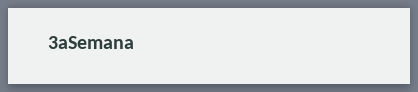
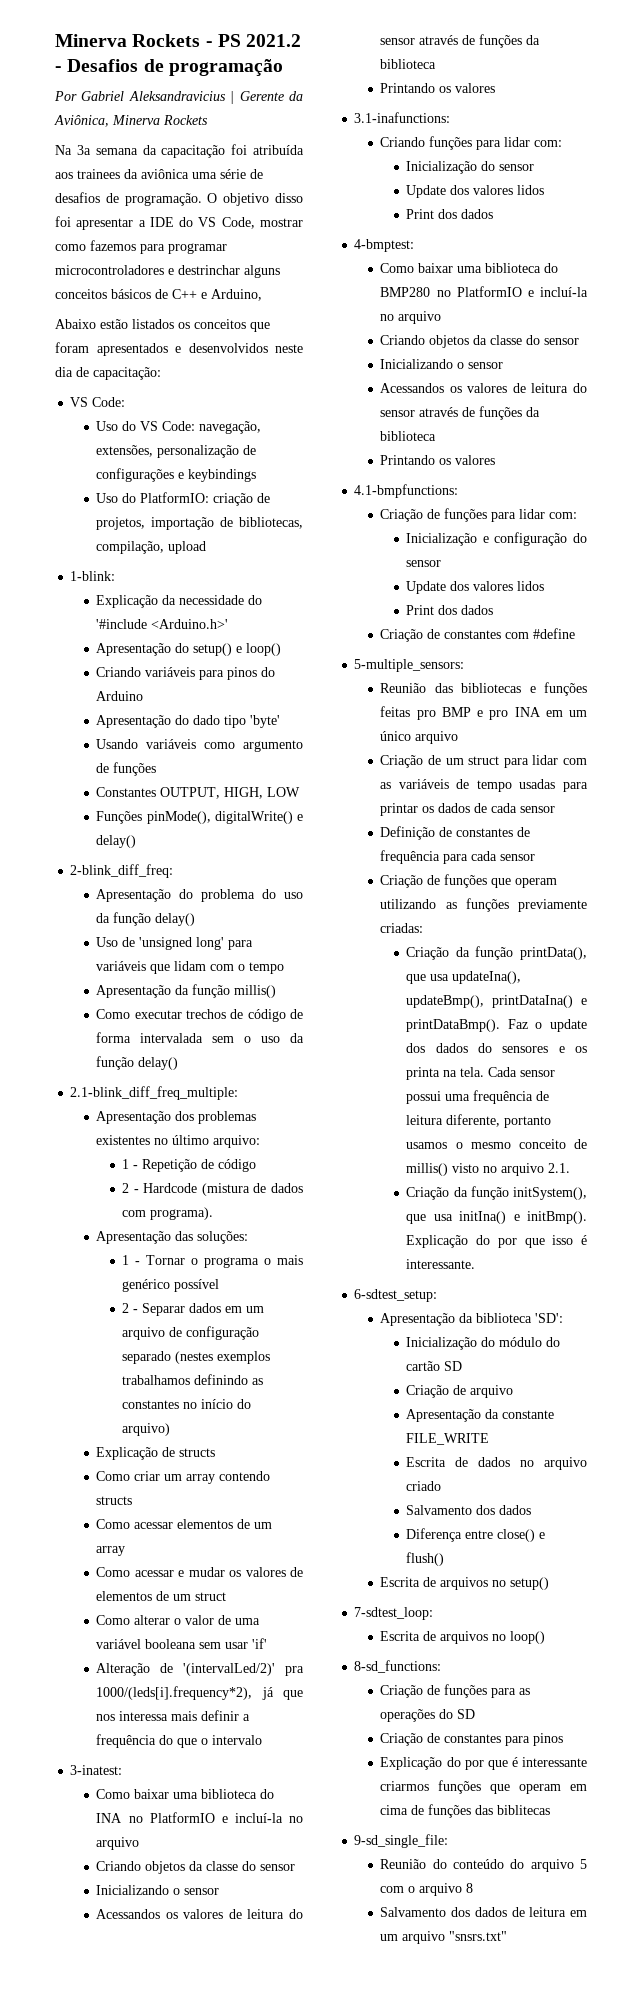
- 3aSemana
+ Minerva Rockets - PS 2021.2 - Desafios de programação
+ Por Gabriel Aleksandravicius | Gerente da Aviônica, Minerva Rockets
+ Na 3a semana da capacitação foi atribuída aos trainees da aviônica uma série de desafios de programação. O objetivo disso foi apresentar a IDE do VS Code, mostrar como fazemos para programar microcontroladores e destrinchar alguns conceitos básicos de C++ e Arduino,
+ Abaixo estão listados os conceitos que foram apresentados e desenvolvidos neste dia de capacitação:
+ VS Code:
+ Uso do VS Code: navegação, extensões, personalização de configurações e keybindings
+ Uso do PlatformIO: criação de projetos, importação de bibliotecas, compilação, upload
+ 1-blink:
+ Explicação da necessidade do '#include <Arduino.h>'
+ Apresentação do setup() e loop()
+ Criando variáveis para pinos do Arduino
+ Apresentação do dado tipo 'byte'
+ Usando variáveis como argumento de funções
+ Constantes OUTPUT, HIGH, LOW
+ Funções pinMode(), digitalWrite() e delay()
+ 2-blink_diff_freq:
+ Apresentação do problema do uso da função delay()
+ Uso de 'unsigned long' para variáveis que lidam com o tempo
+ Apresentação da função millis()
+ Como executar trechos de código de forma intervalada sem o uso da função delay()
+ 2.1-blink_diff_freq_multiple:
+ Apresentação dos problemas existentes no último arquivo:
+ 1 - Repetição de código
+ 2 - Hardcode (mistura de dados com programa).
+ Apresentação das soluções:
+ 1 - Tornar o programa o mais genérico possível
+ 2 - Separar dados em um arquivo de configuração separado (nestes exemplos trabalhamos definindo as constantes no início do arquivo)
+ Explicação de structs
+ Como criar um array contendo structs
+ Como acessar elementos de um array
+ Como acessar e mudar os valores de elementos de um struct
+ Como alterar o valor de uma variável booleana sem usar 'if'
+ Alteração de '(intervalLed/2)' pra 1000/(leds[i].frequency*2), já que nos interessa mais definir a frequência do que o intervalo
+ 3-inatest:
+ Como baixar uma biblioteca do INA no PlatformIO e incluí-la no arquivo
+ Criando objetos da classe do sensor
+ Inicializando o sensor
+ Acessandos os valores de leitura do sensor através de funções da biblioteca
+ Printando os valores
+ 3.1-inafunctions:
+ Criando funções para lidar com:
+ Inicialização do sensor
+ Update dos valores lidos
+ Print dos dados
+ 4-bmptest:
+ Como baixar uma biblioteca do BMP280 no PlatformIO e incluí-la no arquivo
+ Criando objetos da classe do sensor
+ Inicializando o sensor
+ Acessandos os valores de leitura do sensor através de funções da biblioteca
+ Printando os valores
+ 4.1-bmpfunctions:
+ Criação de funções para lidar com:
+ Inicialização e configuração do sensor
+ Update dos valores lidos
+ Print dos dados
+ Criação de constantes com #define
+ 5-multiple_sensors:
+ Reunião das bibliotecas e funções feitas pro BMP e pro INA em um único arquivo
+ Criação de um struct para lidar com as variáveis de tempo usadas para printar os dados de cada sensor
+ Definição de constantes de frequência para cada sensor
+ Criação de funções que operam utilizando as funções previamente criadas:
+ Criação da função printData(), que usa updateIna(), updateBmp(), printDataIna() e printDataBmp(). Faz o update dos dados do sensores e os printa na tela. Cada sensor possui uma frequência de leitura diferente, portanto usamos o mesmo conceito de millis() visto no arquivo 2.1.
+ Criação da função initSystem(), que usa initIna() e initBmp(). Explicação do por que isso é interessante.
+ 6-sdtest_setup:
+ Apresentação da biblioteca 'SD':
+ Inicialização do módulo do cartão SD
+ Criação de arquivo
+ Apresentação da constante FILE_WRITE
+ Escrita de dados no arquivo criado
+ Salvamento dos dados
+ Diferença entre close() e flush()
+ Escrita de arquivos no setup()
+ 7-sdtest_loop:
+ Escrita de arquivos no loop()
+ 8-sd_functions:
+ Criação de funções para as operações do SD
+ Criação de constantes para pinos
+ Explicação do por que é interessante criarmos funções que operam em cima de funções das biblitecas
+ 9-sd_single_file:
+ Reunião do conteúdo do arquivo 5 com o arquivo 8
+ Salvamento dos dados de leitura em um arquivo "snsrs.txt"

